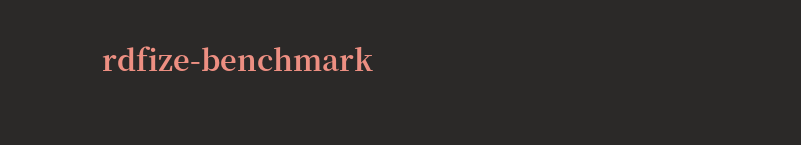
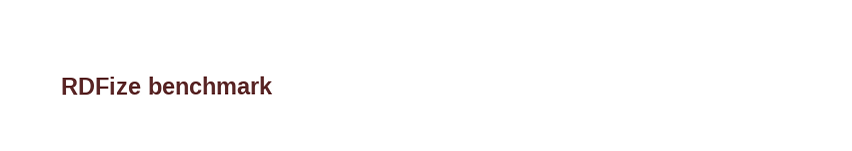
- rdfize-benchmark
+ RDFize benchmark

